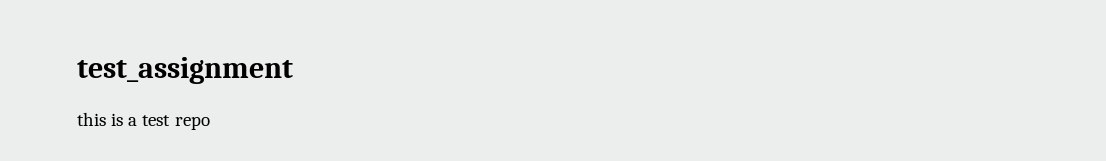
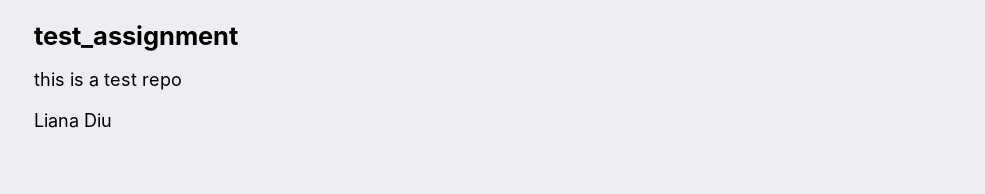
+ Liana Diu

